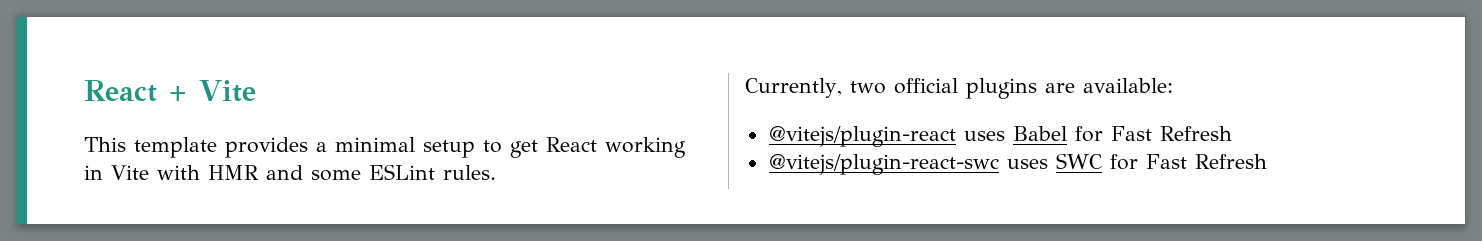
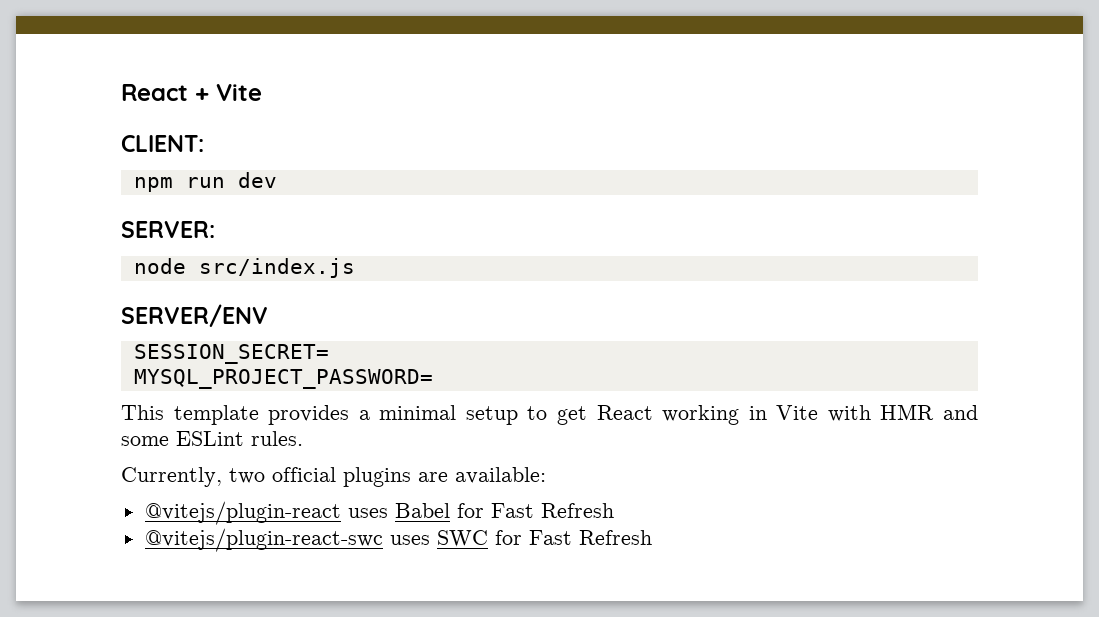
+ CLIENT:
+ npm run dev
+ SERVER:
+ node src/index.js
+ SERVER/ENV
+ SESSION_SECRET=
+ MYSQL_PROJECT_PASSWORD=

